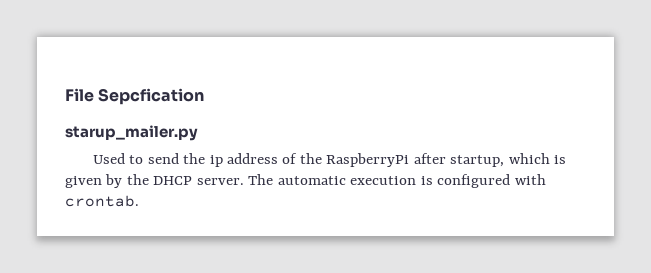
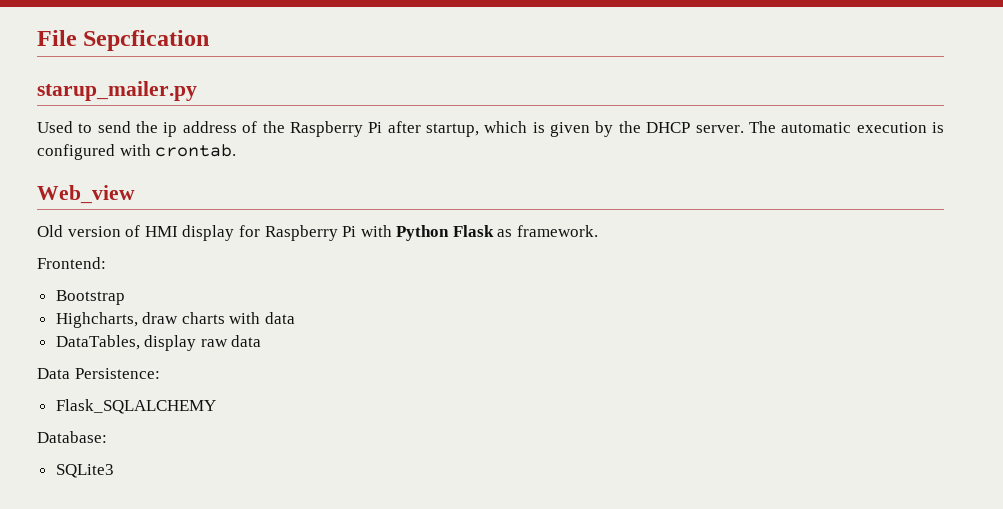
- Used to send the ip address of the RaspberryPi after startup, which is given by the DHCP server.
+ Used to send the ip address of the Raspberry Pi after startup, which is given by the DHCP server.
+ Web_view
+ Old version of HMI display for Raspberry Pi with Python Flask as framework.
+ Frontend:
+ Bootstrap
+ Highcharts, draw charts with data
+ DataTables, display raw data
+ Data Persistence:
+ Flask_SQLALCHEMY
+ Database:
+ SQLite3

